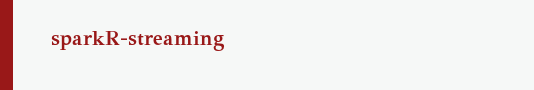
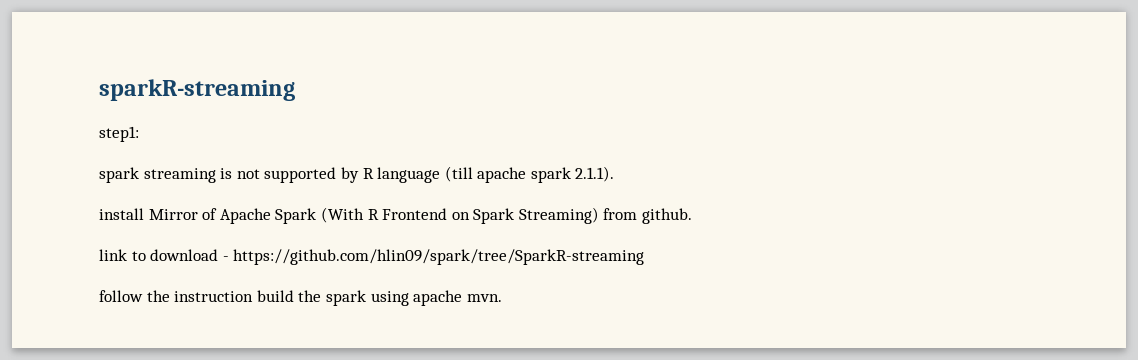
+ step1:
+ spark streaming is not supported by R language (till apache spark 2.1.1).
+ install Mirror of Apache Spark (With R Frontend on Spark Streaming) from github.
+ link to download - https://github.com/hlin09/spark/tree/SparkR-streaming
+ follow the instruction build the spark using apache mvn.

